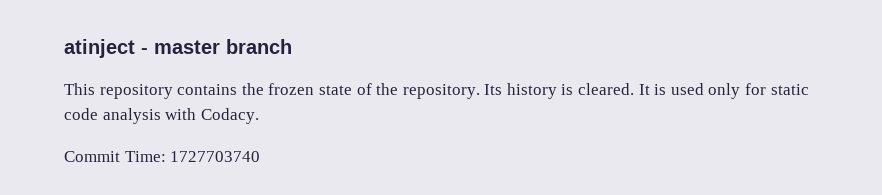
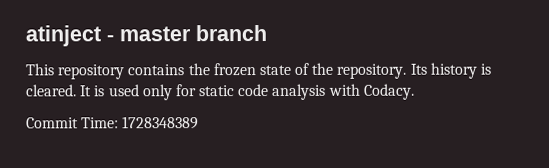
- Commit Time: 1727703740
+ Commit Time: 1728348389

